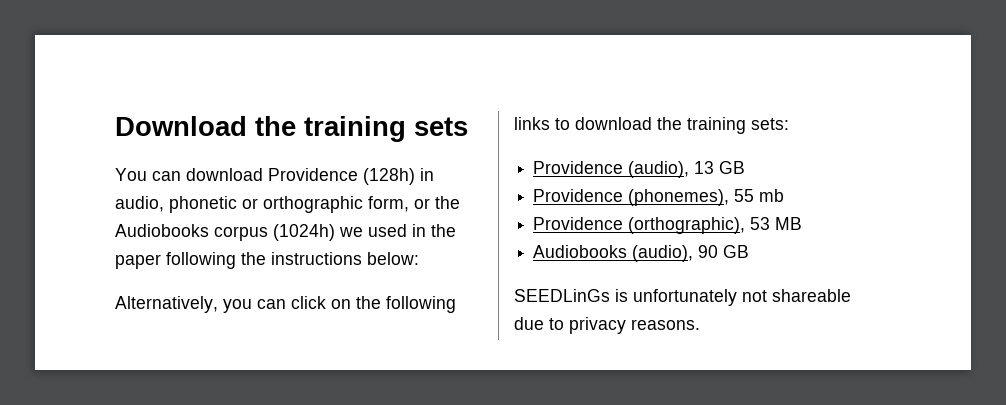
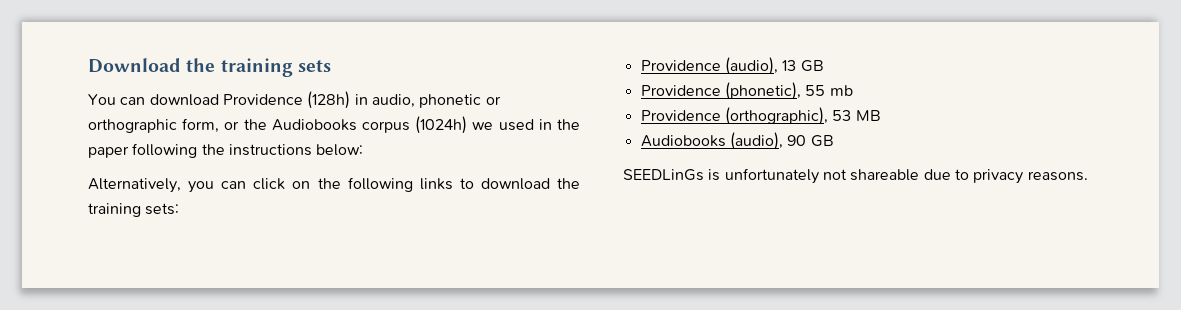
- Providence (phonemes), 55 mb
+ Providence (phonetic), 55 mb

